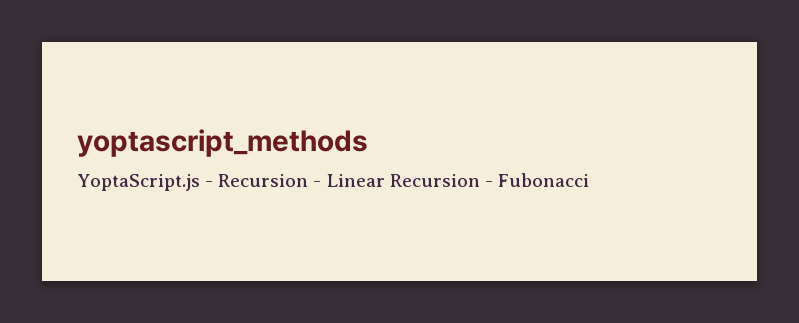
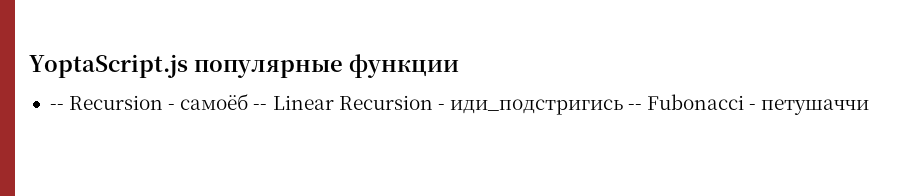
- yoptascript_methods
- YoptaScript.js - Recursion - Linear Recursion - Fubonacci
+ YoptaScript.js популярные функции
+ -- Recursion - самоёб -- Linear Recursion - иди_подстригись -- Fubonacci - петушаччи

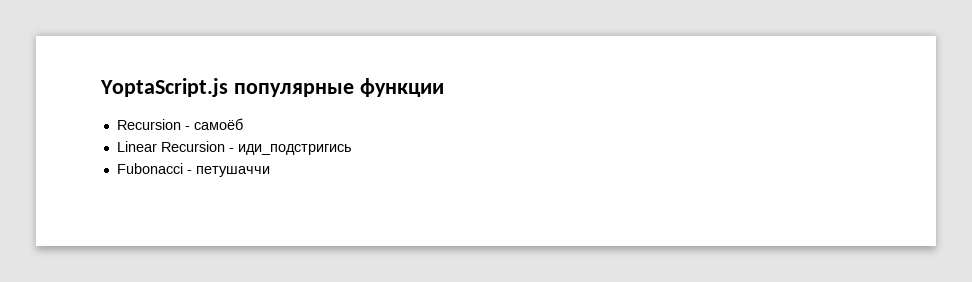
- -- Recursion - самоёб -- Linear Recursion - иди_подстригись -- Fubonacci - петушаччи
+ Recursion - самоёб
+ Linear Recursion - иди_подстригись
+ Fubonacci - петушаччи

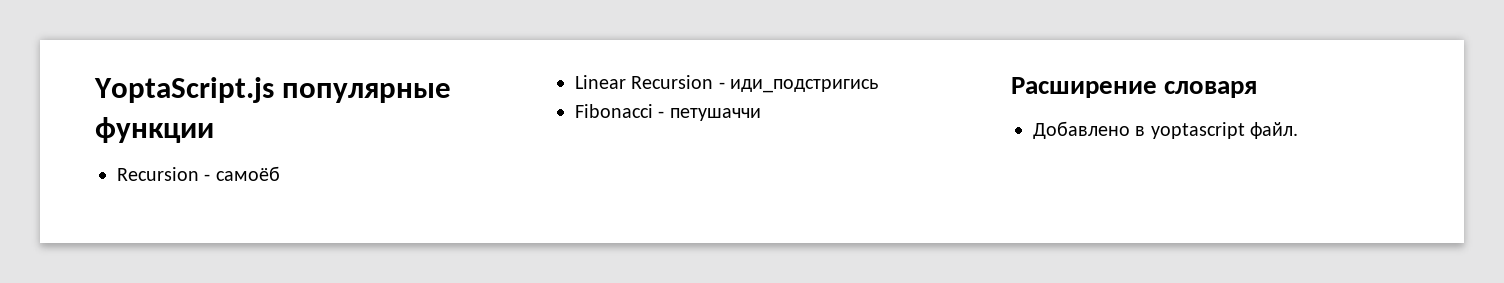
- Fubonacci - петушаччи
+ Fibonacci - петушаччи
+ Расширение словаря
+ Добавлено в yoptascript файл.

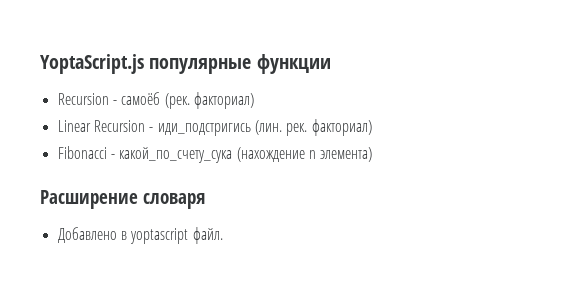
- Recursion - самоёб
+ Recursion - самоёб (рек. факториал)
- Linear Recursion - иди_подстригись
+ Linear Recursion - иди_подстригись (лин. рек. факториал)
- Fibonacci - петушаччи
+ Fibonacci - какой_по_счету_сука (нахождение n элемента)

